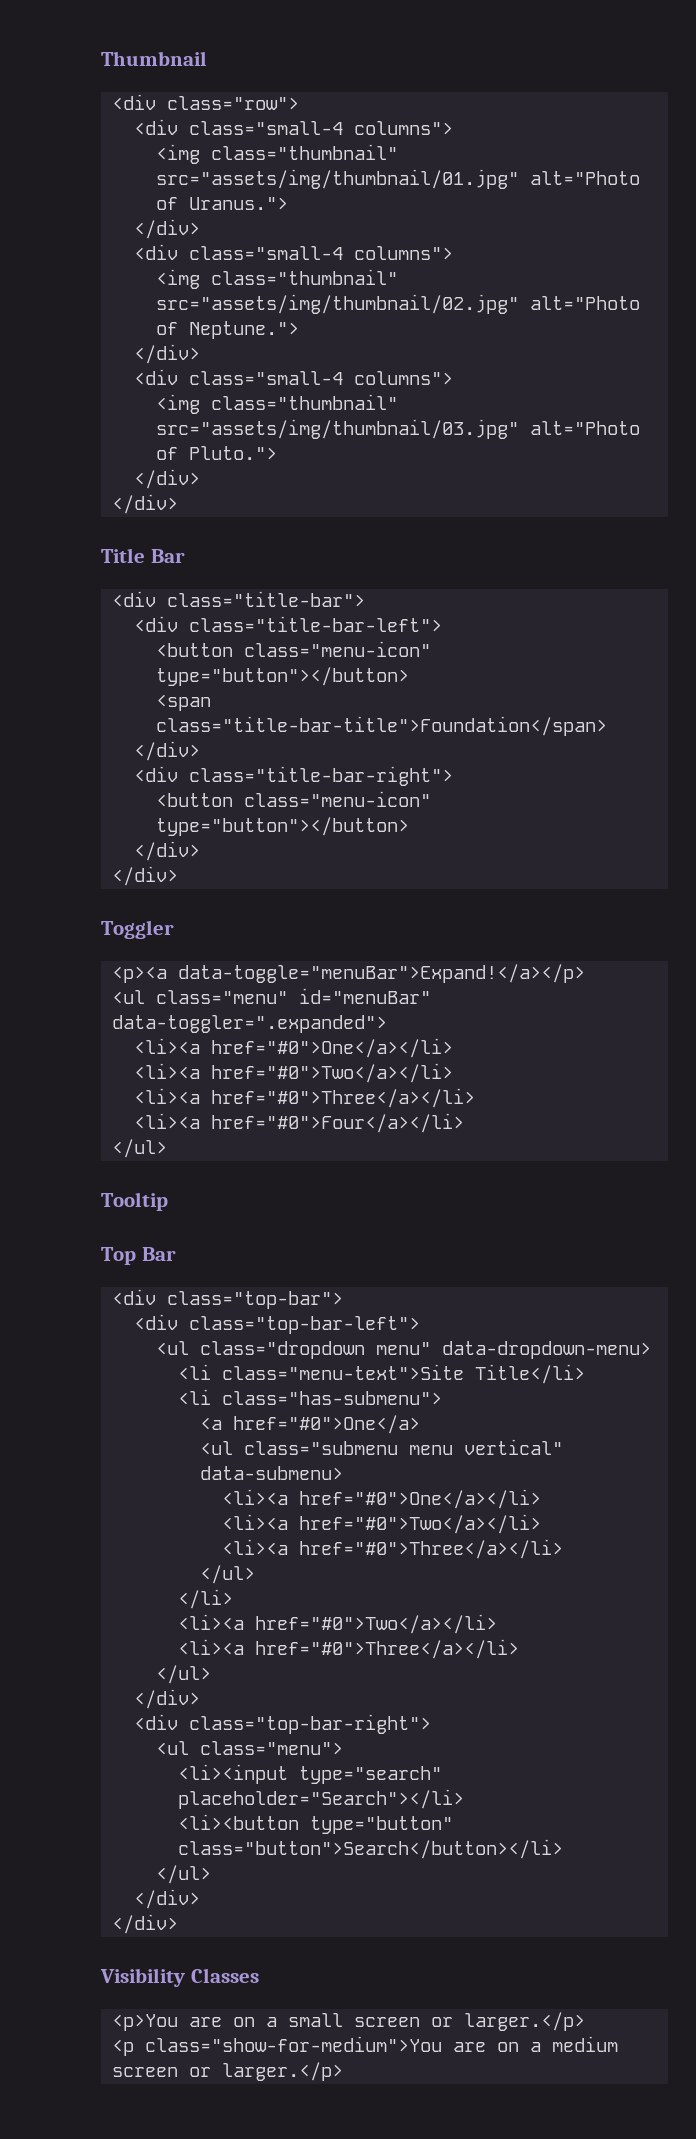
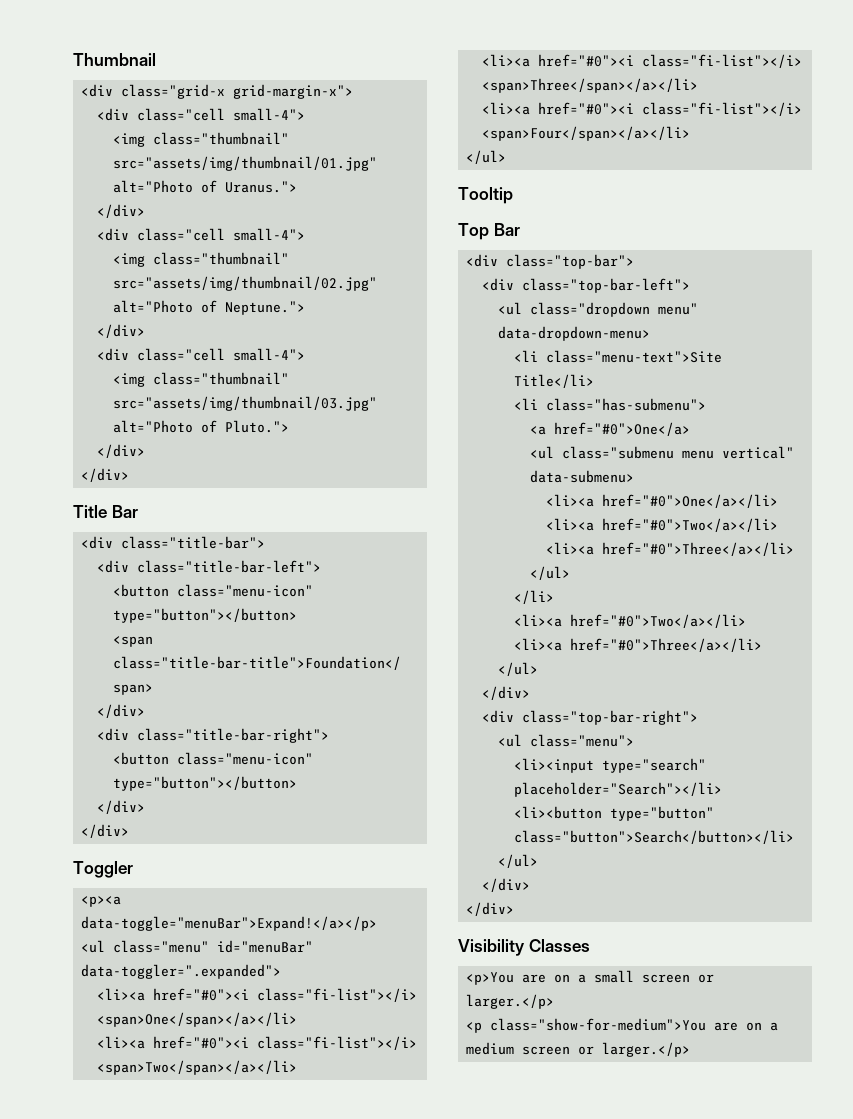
- <div class="row">
- <div class="small-4 columns">
+ <div class="grid-x grid-margin-x">
+ <div class="cell small-4">
  <img class="thumbnail" src="assets/img/thumbnail/01.jpg" alt="Photo of Uranus.">
  </div>
- <div class="small-4 columns">
+ <div class="cell small-4">
  <img class="thumbnail" src="assets/img/thumbnail/02.jpg" alt="Photo of Neptune.">
  </div>
- <div class="small-4 columns">
+ <div class="cell small-4">
  <ul class="menu" id="menuBar" data-toggler=".expanded">
- <li><a href="#0">One</a></li>
- <li><a href="#0">Two</a></li>
- <li><a href="#0">Three</a></li>
- <li><a href="#0">Four</a></li>
+ <li><a href="#0"><i class="fi-list"></i> <span>One</span></a></li>
+ <li><a href="#0"><i class="fi-list"></i> <span>Two</span></a></li>
+ <li><a href="#0"><i class="fi-list"></i> <span>Three</span></a></li>
+ <li><a href="#0"><i class="fi-list"></i> <span>Four</span></a></li>

